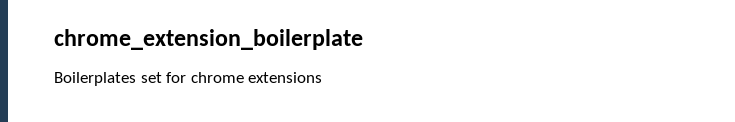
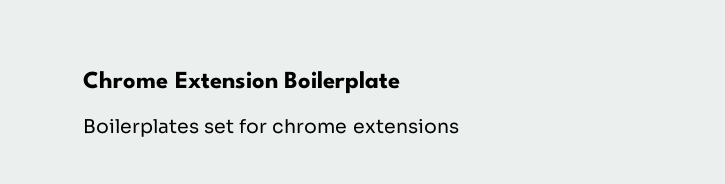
- chrome_extension_boilerplate
+ Chrome Extension Boilerplate

